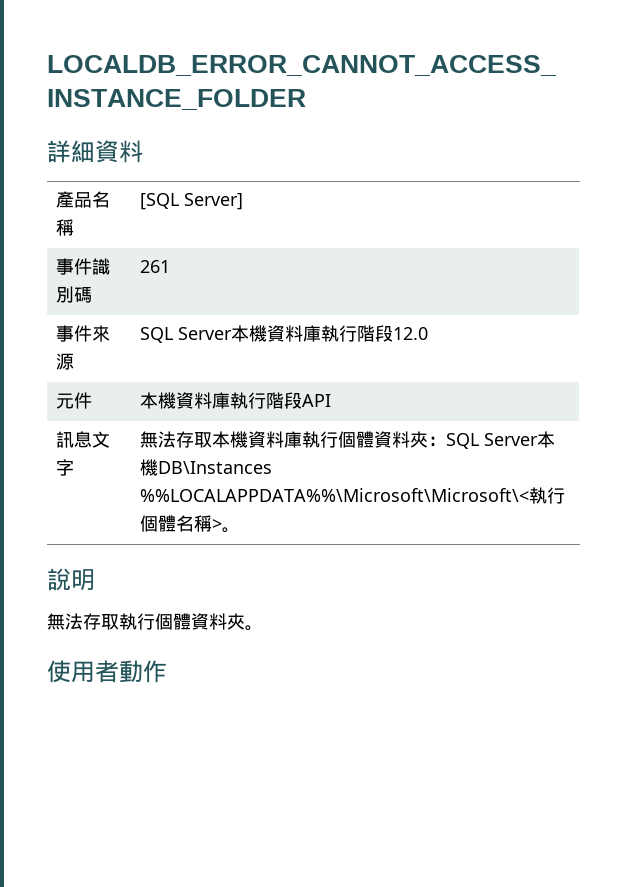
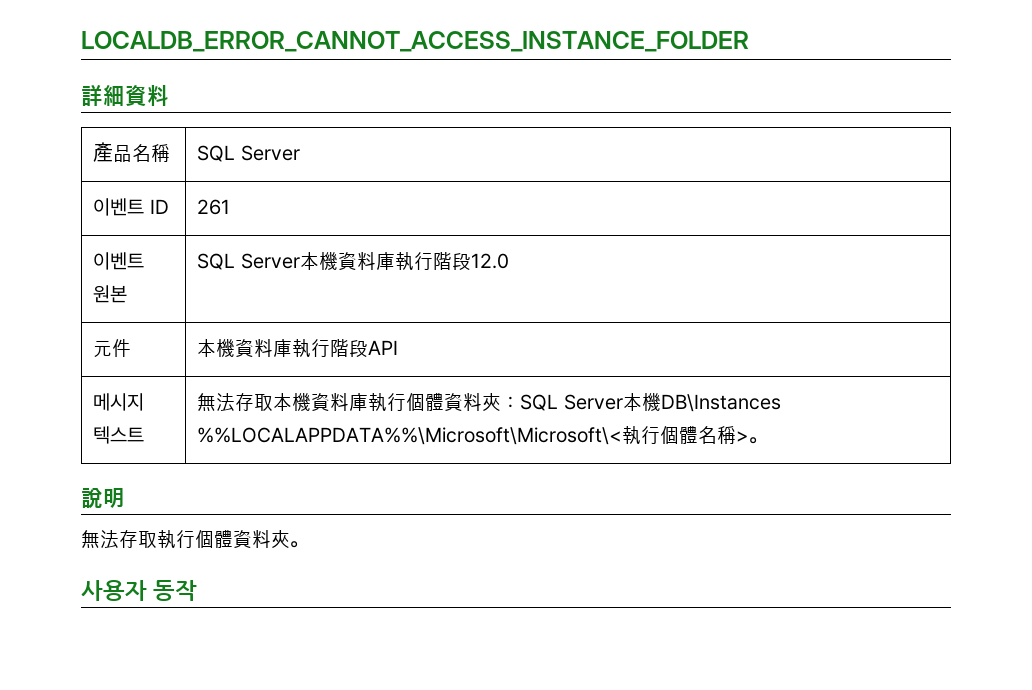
- 產品名稱 | [SQL Server]
- 事件識別碼 | 261
+ 產品名稱 | SQL Server
+ 이벤트 ID | 261
- 事件來源 | SQL Server本機資料庫執行階段12.0
+ 이벤트 원본 | SQL Server本機資料庫執行階段12.0
- 訊息文字 | 無法存取本機資料庫執行個體資料夾：SQL Server本機DB\Instances %%LOCALAPPDATA%%\Microsoft\Microsoft\<執行個體名稱>。
+ 메시지 텍스트 | 無法存取本機資料庫執行個體資料夾：SQL Server本機DB\Instances %%LOCALAPPDATA%%\Microsoft\Microsoft\<執行個體名稱>。
- 使用者動作
+ 사용자 동작

